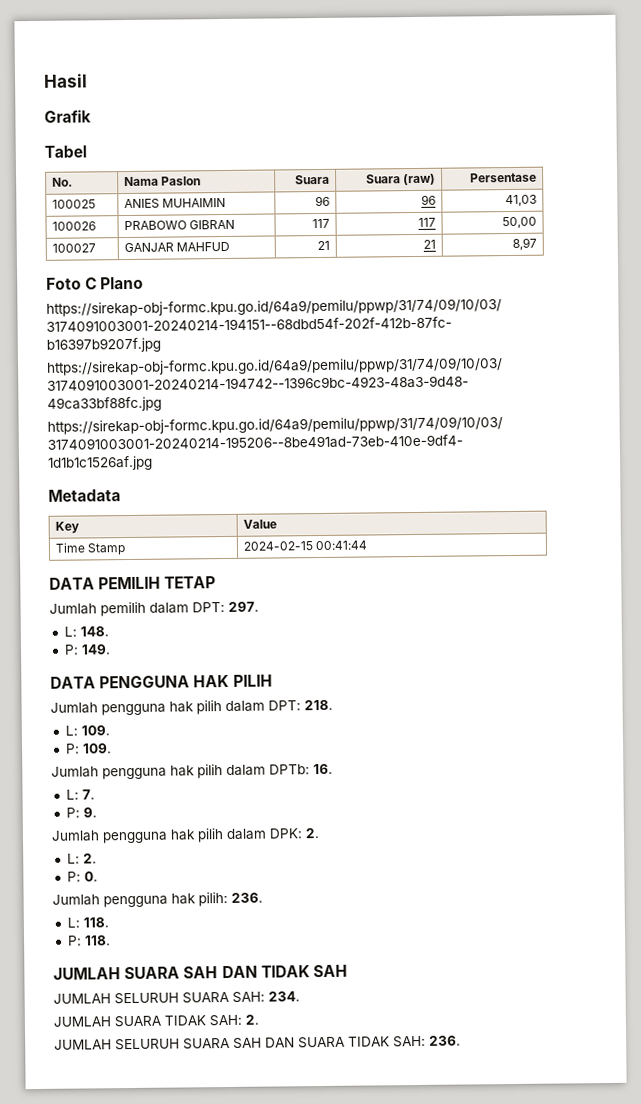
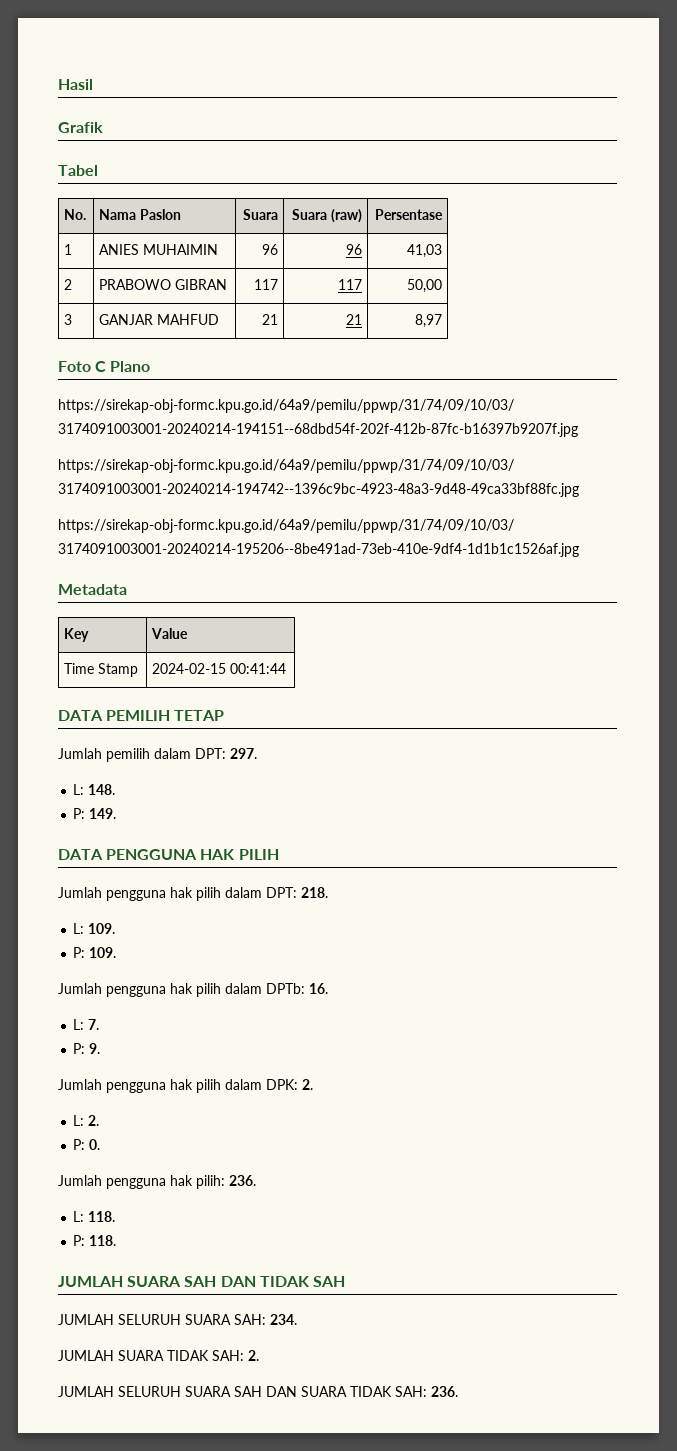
- 100025 | ANIES MUHAIMIN | 96 | 96 | 41,03
+ 1 | ANIES MUHAIMIN | 96 | 96 | 41,03
- 100026 | PRABOWO GIBRAN | 117 | 117 | 50,00
+ 2 | PRABOWO GIBRAN | 117 | 117 | 50,00
- 100027 | GANJAR MAHFUD | 21 | 21 | 8,97
+ 3 | GANJAR MAHFUD | 21 | 21 | 8,97

